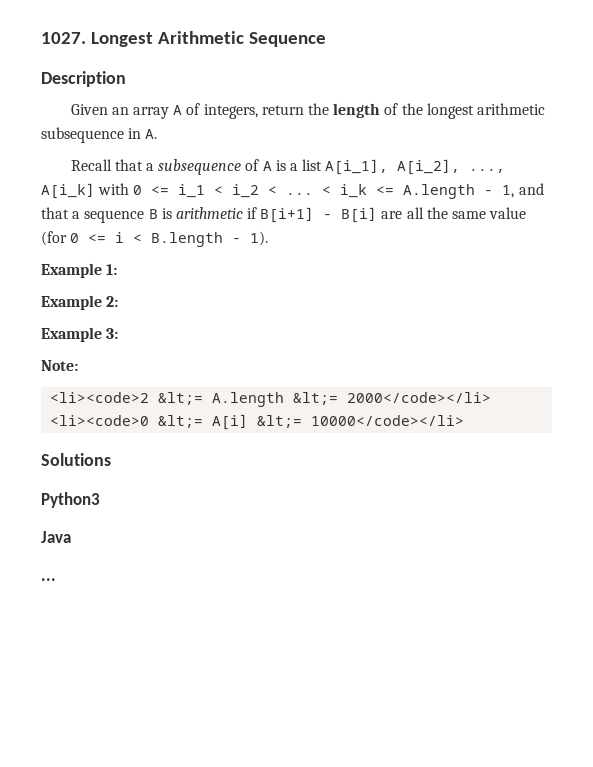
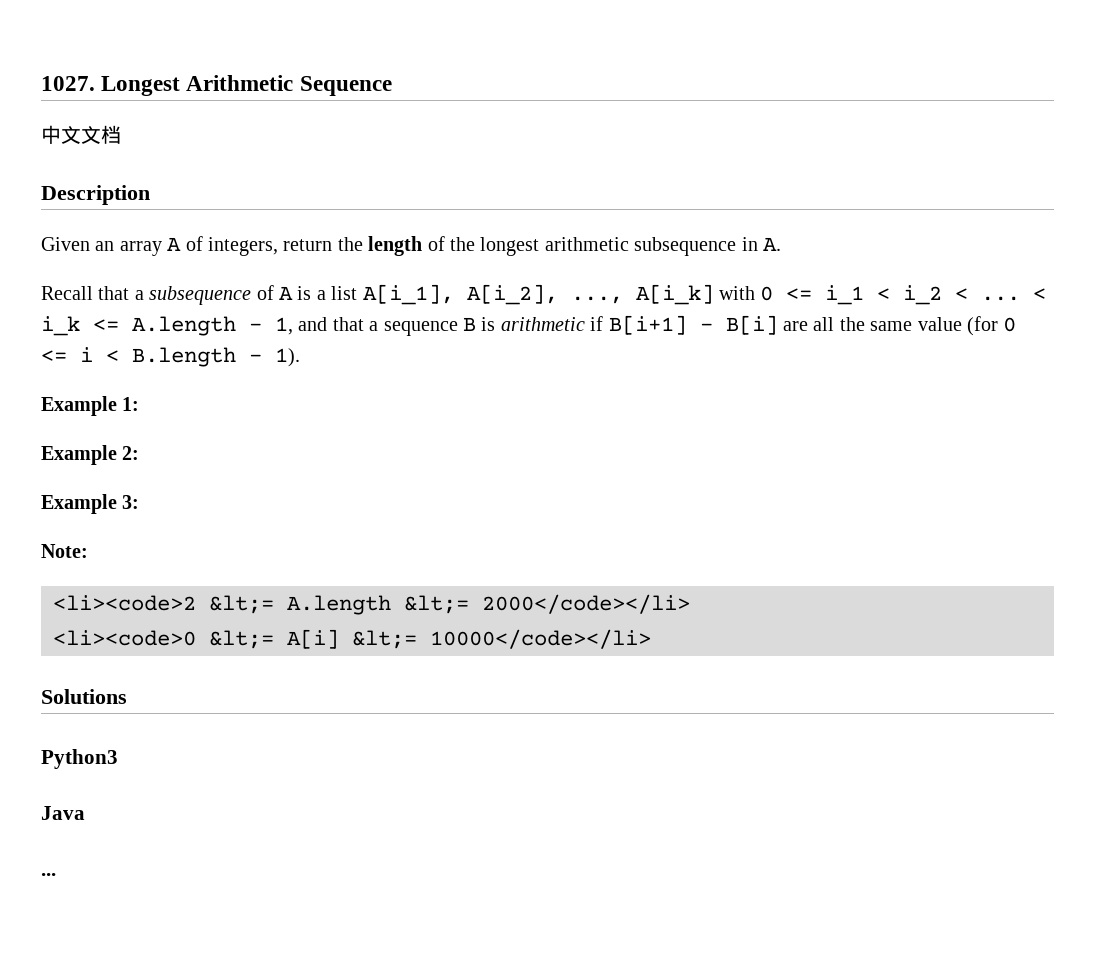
+ 中文文档

